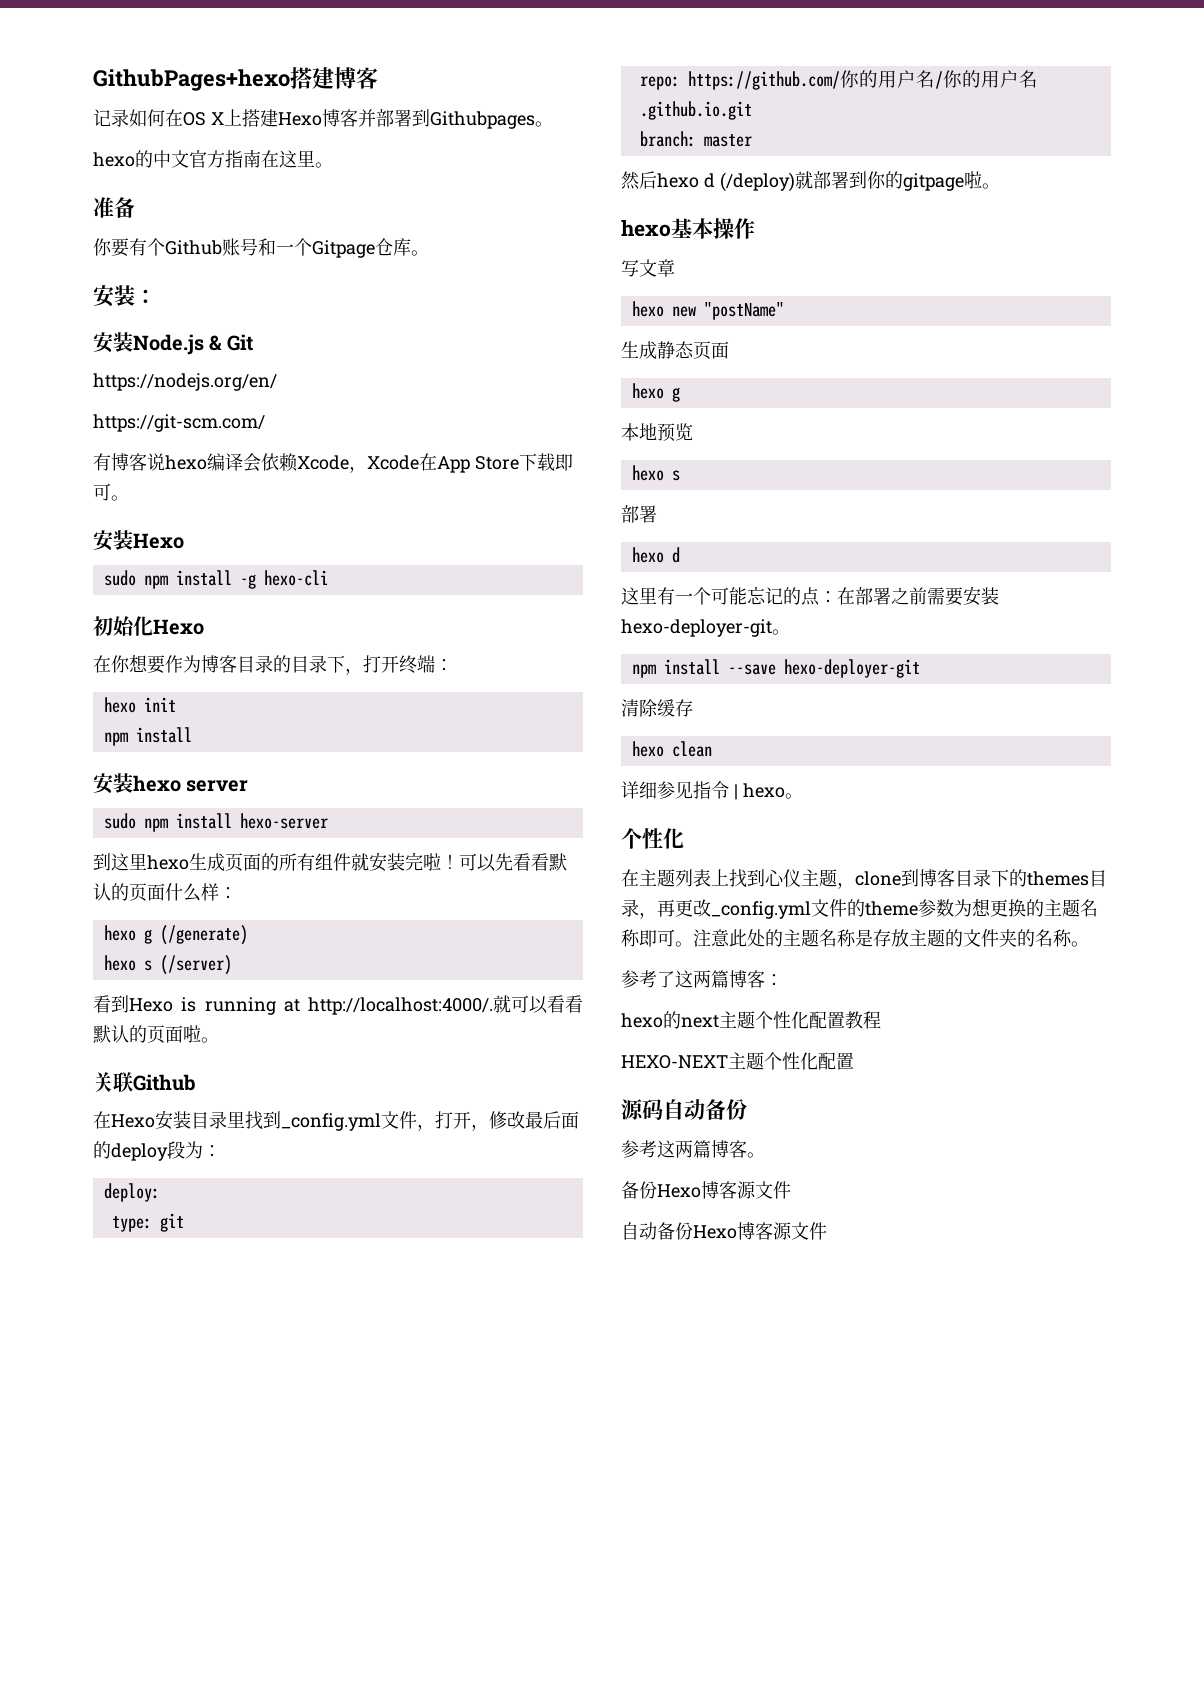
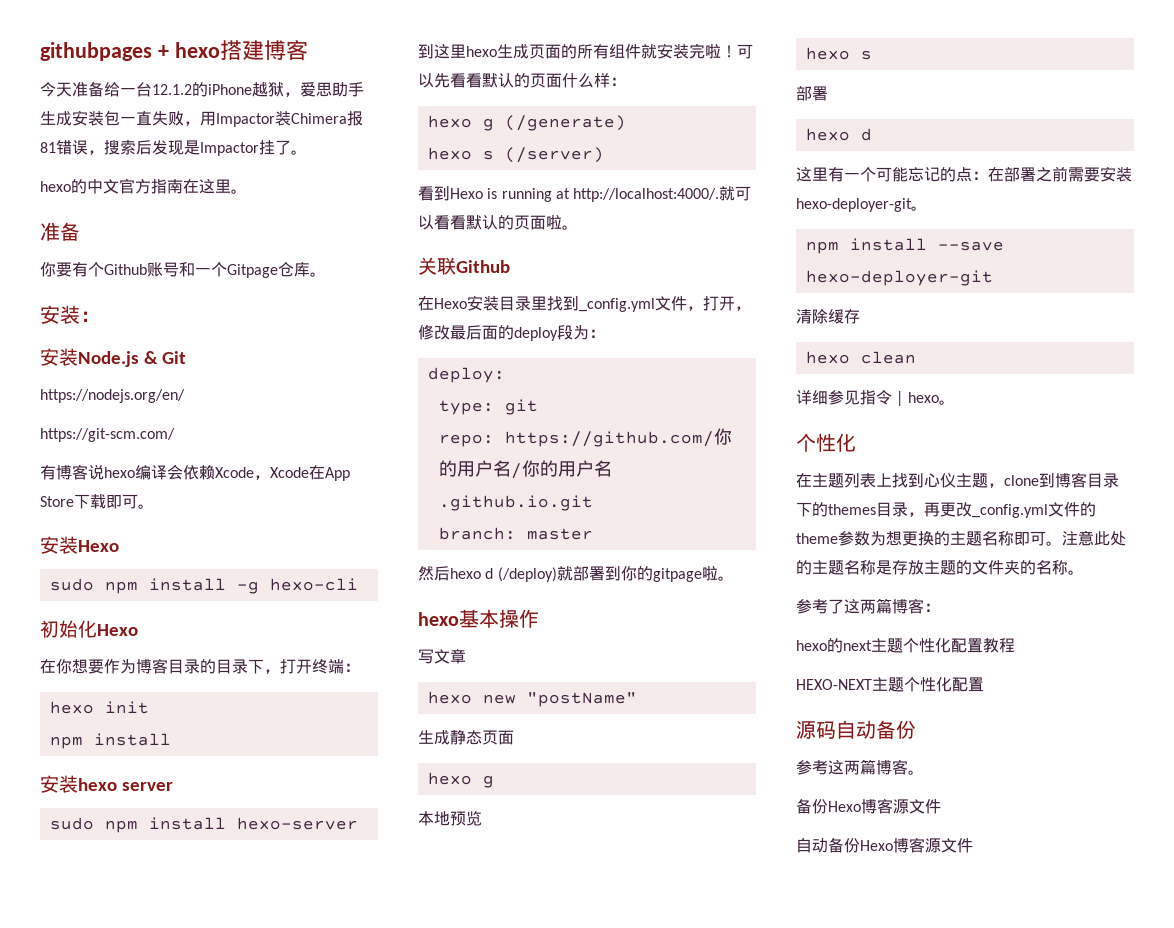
- GithubPages+hexo搭建博客
+ githubpages + hexo搭建博客
- 记录如何在OS X上搭建Hexo博客并部署到Githubpages。
+ 今天准备给一台12.1.2的iPhone越狱，爱思助手生成安装包一直失败，用Impactor装Chimera报81错误，搜索后发现是Impactor挂了。

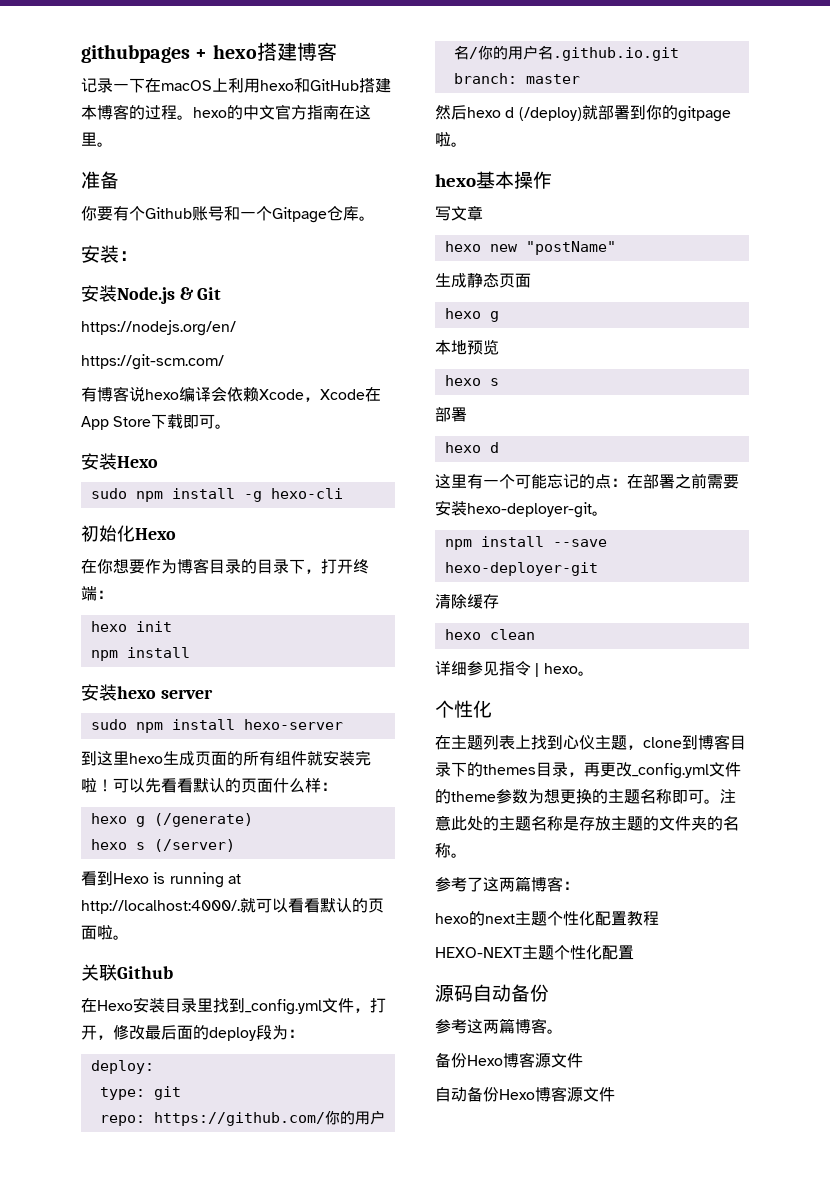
- 今天准备给一台12.1.2的iPhone越狱，爱思助手生成安装包一直失败，用Impactor装Chimera报81错误，搜索后发现是Impactor挂了。
- hexo的中文官方指南在这里。
+ 记录一下在macOS上利用hexo和GitHub搭建本博客的过程。hexo的中文官方指南在这里。

